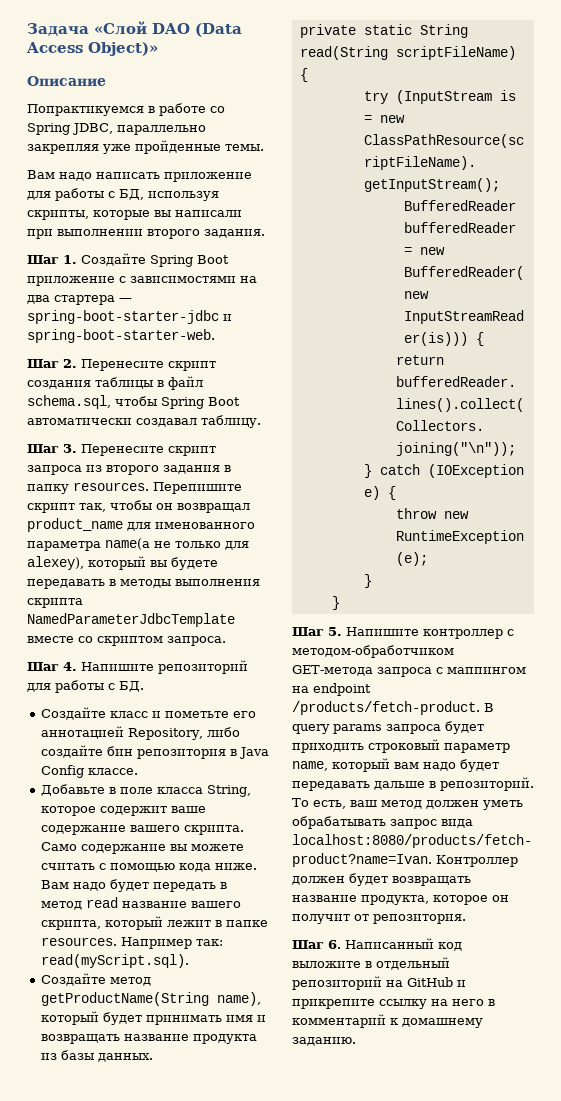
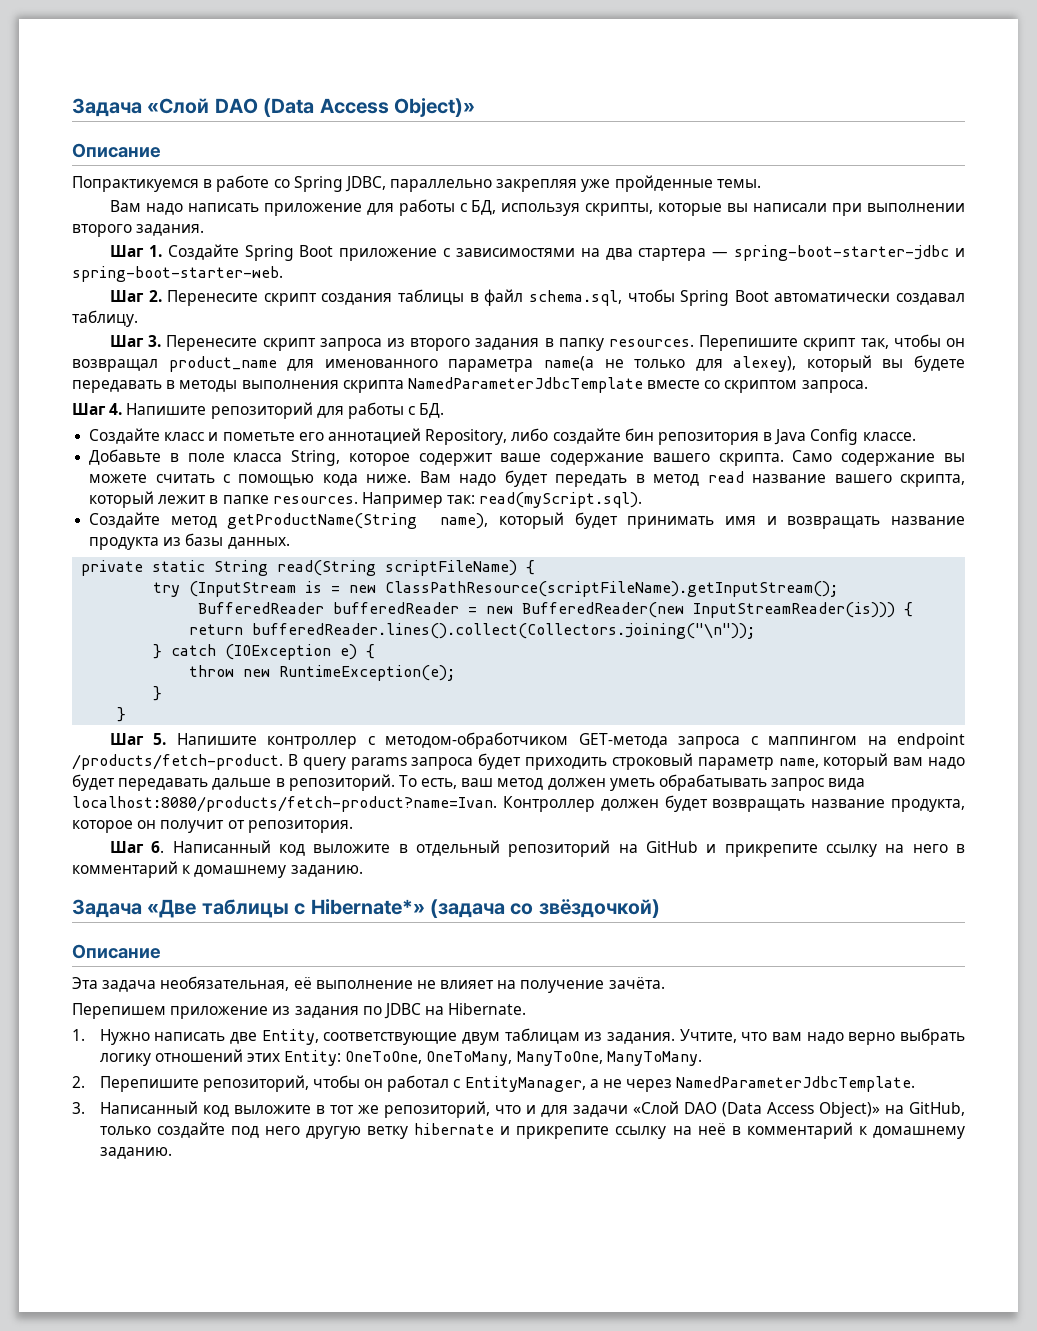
+ Задача «Две таблицы с Hibernate*» (задача со звёздочкой)
+ Описание
+ Эта задача необязательная, её выполнение не влияет на получение зачёта.
+ Перепишем приложение из задания по JDBC на Hibernate.
+ 1. Нужно написать две Entity, соответствующие двум таблицам из задания. Учтите, что вам надо верно выбрать логику отношений этих Entity: OneToOne, OneToMany, ManyToOne, ManyToMany.
+ 2. Перепишите репозиторий, чтобы он работал с EntityManager, а не через NamedParameterJdbcTemplate.
+ 3. Написанный код выложите в тот же репозиторий, что и для задачи «Слой DAO (Data Access Object)» на GitHub, только создайте под него другую ветку hibernate и прикрепите ссылку на неё в комментарий к домашнему заданию.

